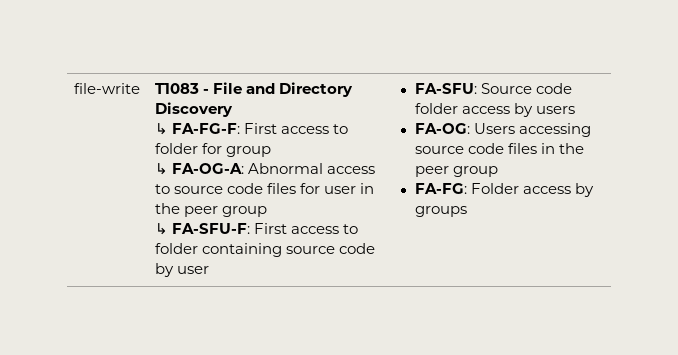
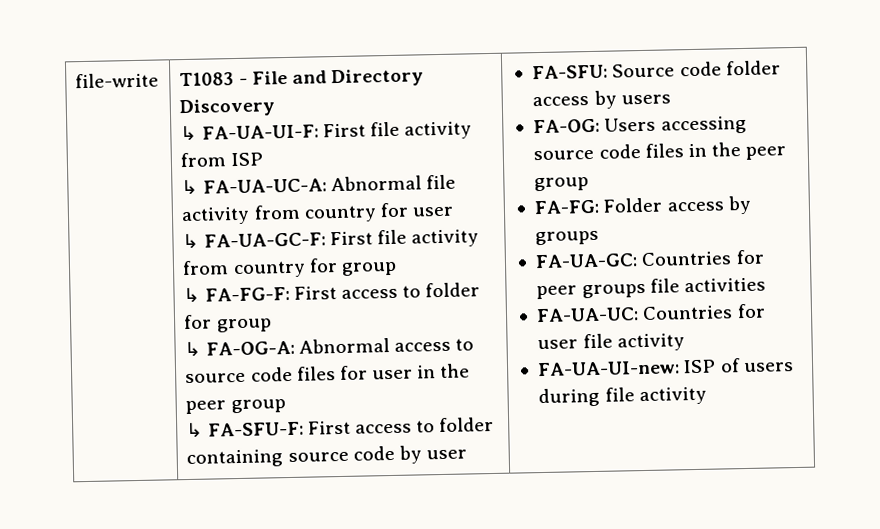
+ ↳ FA-UA-UI-F: First file activity from ISP
+ ↳ FA-UA-UC-A: Abnormal file activity from country for user
+ ↳ FA-UA-GC-F: First file activity from country for group
+ FA-UA-GC: Countries for peer groups file activities
+ FA-UA-UC: Countries for user file activity
+ FA-UA-UI-new: ISP of users during file activity

